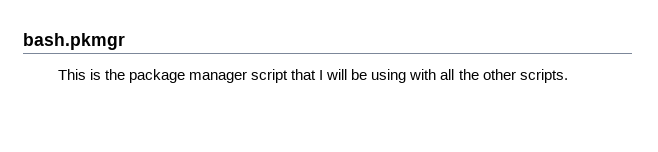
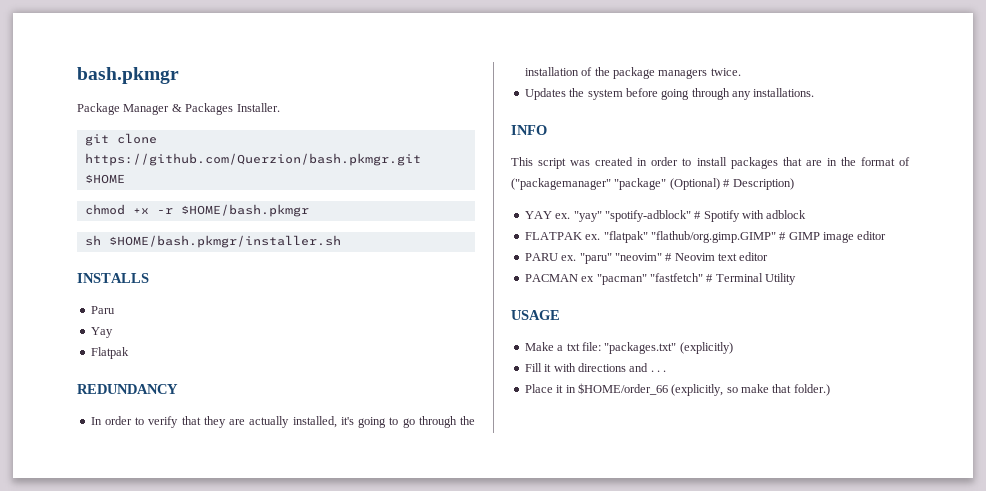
- This is the package manager script that I will be using with all the other scripts.
+ Package Manager & Packages Installer.
+ git clone https://github.com/Querzion/bash.pkmgr.git $HOME
+ chmod +x -r $HOME/bash.pkmgr
+ sh $HOME/bash.pkmgr/installer.sh
+ INSTALLS
+ Paru
+ Yay
+ Flatpak
+ REDUNDANCY
+ In order to verify that they are actually installed, it's going to go through the installation of the package managers twice.
+ Updates the system before going through any installations.
+ INFO
+ This script was created in order to install packages that are in the format of ("packagemanager" "package" (Optional) # Description)
+ YAY ex. "yay" "spotify-adblock" # Spotify with adblock
+ FLATPAK ex. "flatpak" "flathub/org.gimp.GIMP" # GIMP image editor
+ PARU ex. "paru" "neovim" # Neovim text editor
+ PACMAN ex "pacman" "fastfetch" # Terminal Utility
+ USAGE
+ Make a txt file: "packages.txt" (explicitly)
+ Fill it with directions and . . .
+ Place it in $HOME/order_66 (explicitly, so make that folder.)

